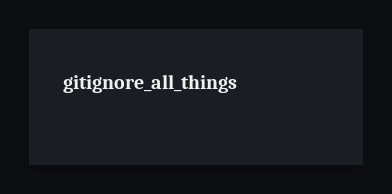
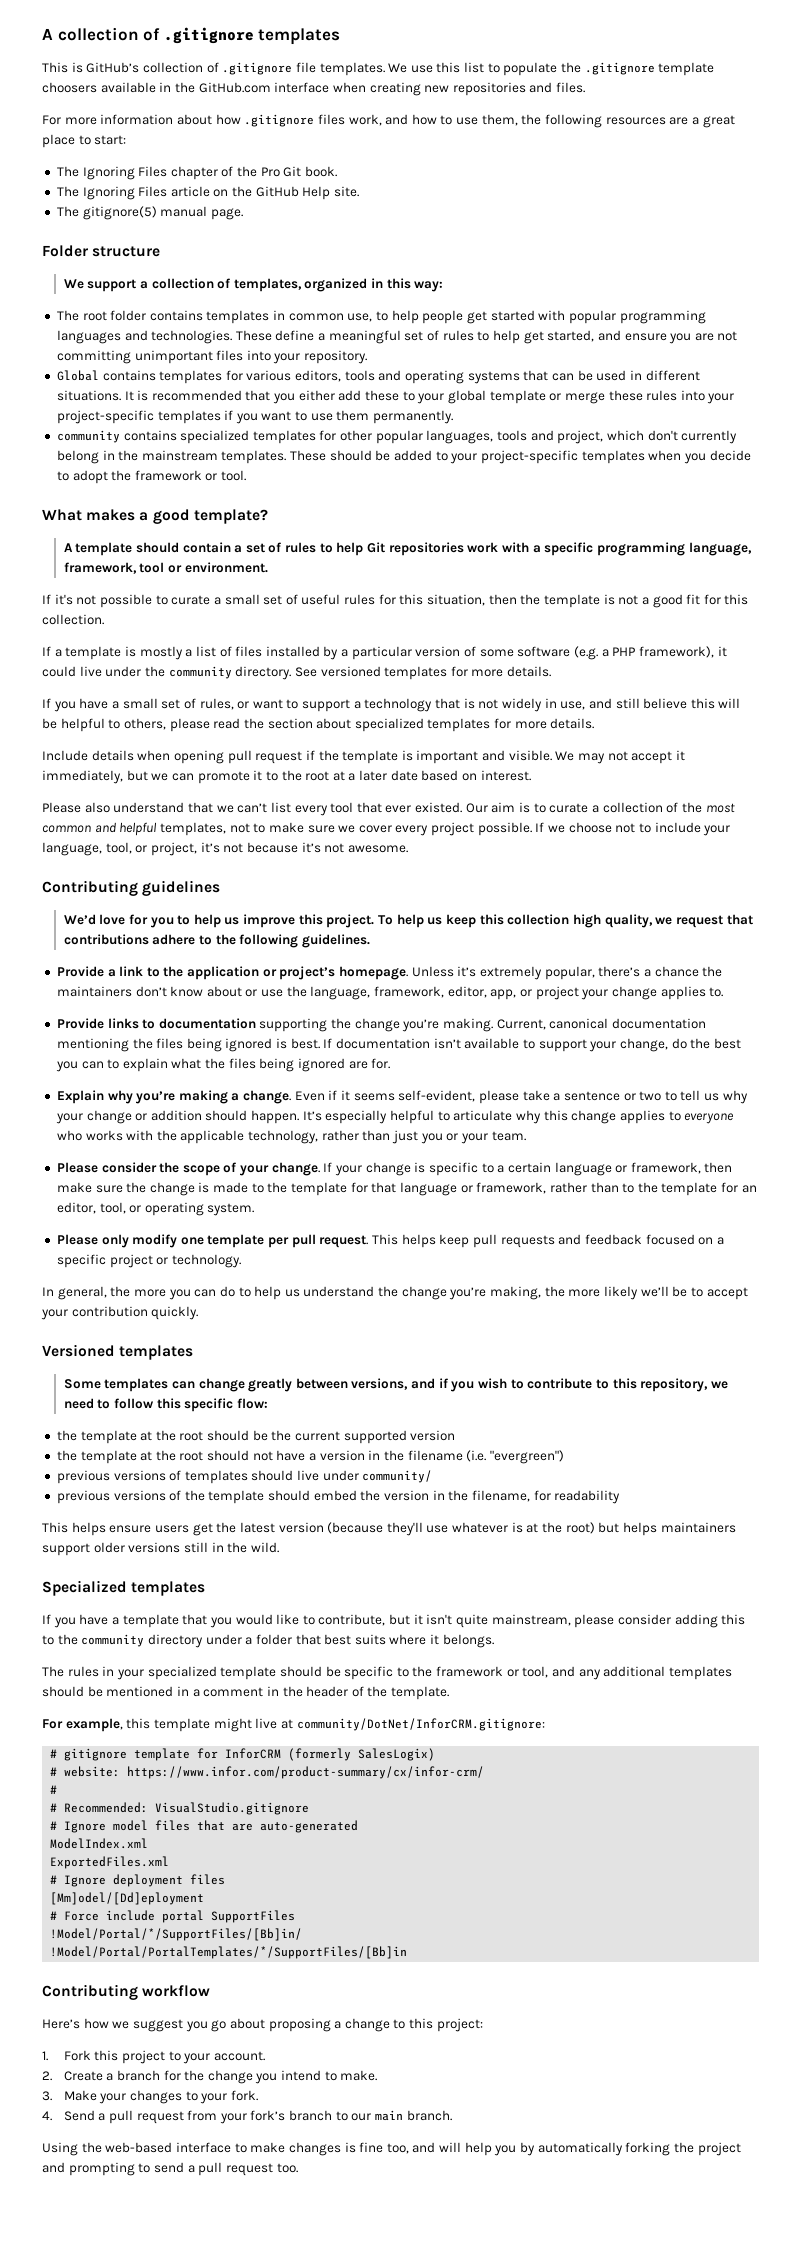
- gitignore_all_things
+ A collection of .gitignore templates
+ This is GitHub’s collection of .gitignore file templates. We use this list to populate the .gitignore template choosers available in the GitHub.com interface when creating new repositories and files.
+ For more information about how .gitignore files work, and how to use them, the following resources are a great place to start:
+ The Ignoring Files chapter of the Pro Git book.
+ The Ignoring Files article on the GitHub Help site.
+ The gitignore(5) manual page.
+ Folder structure
+ We support a collection of templates, organized in this way:
+ The root folder contains templates in common use, to help people get started with popular programming languages and technologies. These define a meaningful set of rules to help get started, and ensure you are not committing unimportant files into your repository.
+ Global contains templates for various editors, tools and operating systems that can be used in different situations. It is recommended that you either add these to your global template or merge these rules into your project-specific templates if you want to use them permanently.
+ community contains specialized templates for other popular languages, tools and project, which don't currently belong in the mainstream templates. These should be added to your project-specific templates when you decide to adopt the framework or tool.
+ What makes a good template?
+ A template should contain a set of rules to help Git repositories work with a specific programming language, framework, tool or environment.
+ If it's not possible to curate a small set of useful rules for this situation, then the template is not a good fit for this collection.
+ If a template is mostly a list of files installed by a particular version of some software (e.g. a PHP framework), it could live under the community directory. See versioned templates for more details.
+ If you have a small set of rules, or want to support a technology that is not widely in use, and still believe this will be helpful to others, please read the section about specialized templates for more details.
+ Include details when opening pull request if the template is important and visible. We may not accept it immediately, but we can promote it to the root at a later date based on interest.
+ Please also understand that we can’t list every tool that ever existed. Our aim is to curate a collection of the most common and helpful templates, not to make sure we cover every project possible. If we choose not to include your language, tool, or project, it’s not because it’s not awesome.
+ Contributing guidelines
+ We’d love for you to help us improve this project. To help us keep this collection high quality, we request that contributions adhere to the following guidelines.
+ Provide a link to the application or project’s homepage. Unless it’s extremely popular, there’s a chance the maintainers don’t know about or use the language, framework, editor, app, or project your change applies to.
+ Provide links to documentation supporting the change you’re making. Current, canonical documentation mentioning the files being ignored is best. If documentation isn’t available to support your change, do the best you can to explain what the files being ignored are for.
+ Explain why you’re making a change. Even if it seems self-evident, please take a sentence or two to tell us why your change or addition should happen. It’s especially helpful to articulate why this change applies to everyone who works with the applicable technology, rather than just you or your team.
+ Please consider the scope of your change. If your change is specific to a certain language or framework, then make sure the change is made to the template for that language or framework, rather than to the template for an editor, tool, or operating system.
+ Please only modify one template per pull request. This helps keep pull requests and feedback focused on a specific project or technology.
+ In general, the more you can do to help us understand the change you’re making, the more likely we’ll be to accept your contribution quickly.
+ Versioned templates
+ Some templates can change greatly between versions, and if you wish to contribute to this repository, we need to follow this specific flow:
+ the template at the root should be the current supported version
+ the template at the root should not have a version in the filename (i.e. "evergreen")
+ previous versions of templates should live under community/
+ previous versions of the template should embed the version in the filename, for readability
+ This helps ensure users get the latest version (because they'll use whatever is at the root) but helps maintainers support older versions still in the wild.
+ Specialized templates
+ If you have a template that you would like to contribute, but it isn't quite mainstream, please consider adding this to the community directory under a folder that best suits where it belongs.
+ The rules in your specialized template should be specific to the framework or tool, and any additional templates should be mentioned in a comment in the header of the template.
+ For example, this template might live at community/DotNet/InforCRM.gitignore:
+ # gitignore template for InforCRM (formerly SalesLogix)
+ # website: https://www.infor.com/product-summary/cx/infor-crm/
+ #
+ # Recommended: VisualStudio.gitignore
+ # Ignore model files that are auto-generated
+ ModelIndex.xml
+ ExportedFiles.xml
+ # Ignore deployment files
+ [Mm]odel/[Dd]eployment
+ # Force include portal SupportFiles
+ !Model/Portal/*/SupportFiles/[Bb]in/
+ !Model/Portal/PortalTemplates/*/SupportFiles/[Bb]in
+ Contributing workflow
+ Here’s how we suggest you go about proposing a change to this project:
+ 1. Fork this project to your account.
+ 2. Create a branch for the change you intend to make.
+ 3. Make your changes to your fork.
+ 4. Send a pull request from your fork’s branch to our main branch.
+ Using the web-based interface to make changes is fine too, and will help you by automatically forking the project and prompting to send a pull request too.

